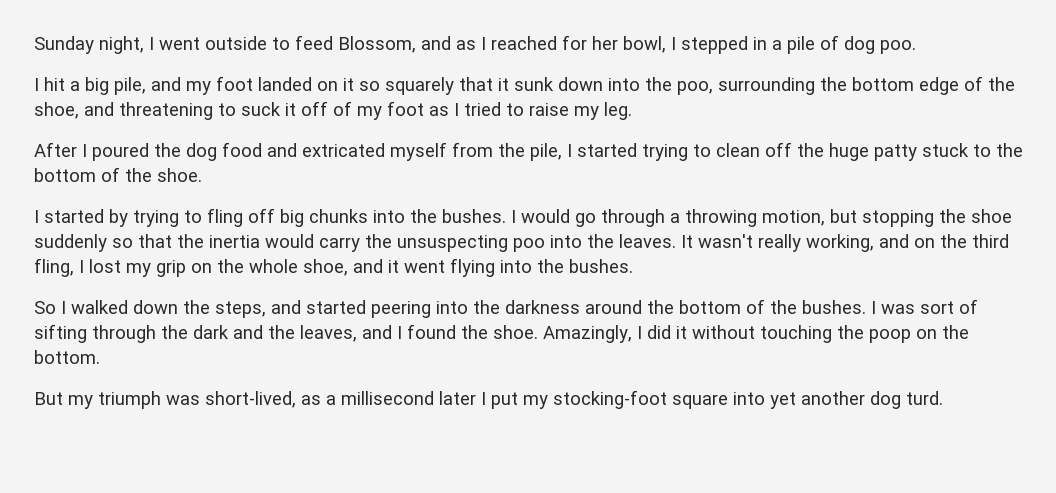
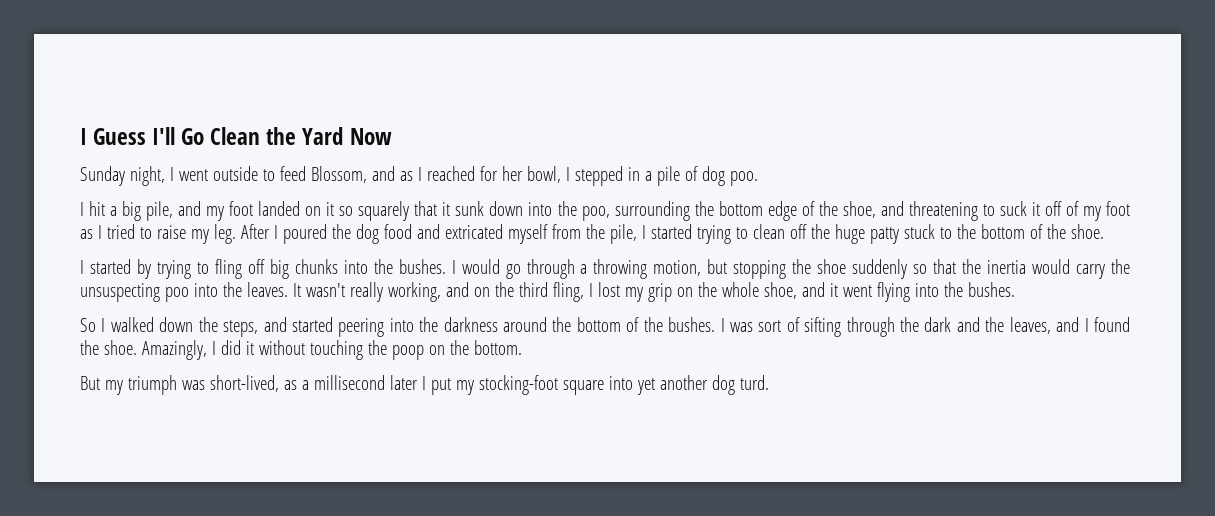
+ I Guess I'll Go Clean the Yard Now
- I hit a big pile, and my foot landed on it so squarely that it sunk down into the poo, surrounding the bottom edge of the shoe, and threatening to suck it off of my foot as I tried to raise my leg.
- After I poured the dog food and extricated myself from the pile, I started trying to clean off the huge patty stuck to the bottom of the shoe.
+ I hit a big pile, and my foot landed on it so squarely that it sunk down into the poo, surrounding the bottom edge of the shoe, and threatening to suck it off of my foot as I tried to raise my leg. After I poured the dog food and extricated myself from the pile, I started trying to clean off the huge patty stuck to the bottom of the shoe.

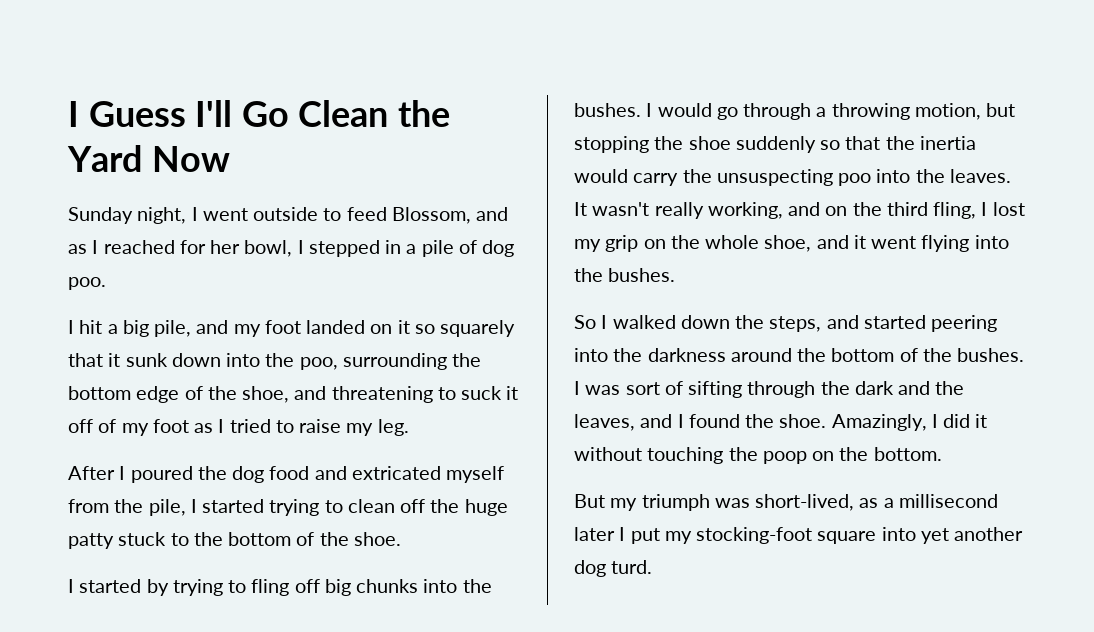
- I hit a big pile, and my foot landed on it so squarely that it sunk down into the poo, surrounding the bottom edge of the shoe, and threatening to suck it off of my foot as I tried to raise my leg. After I poured the dog food and extricated myself from the pile, I started trying to clean off the huge patty stuck to the bottom of the shoe.
+ I hit a big pile, and my foot landed on it so squarely that it sunk down into the poo, surrounding the bottom edge of the shoe, and threatening to suck it off of my foot as I tried to raise my leg.
+ After I poured the dog food and extricated myself from the pile, I started trying to clean off the huge patty stuck to the bottom of the shoe.

